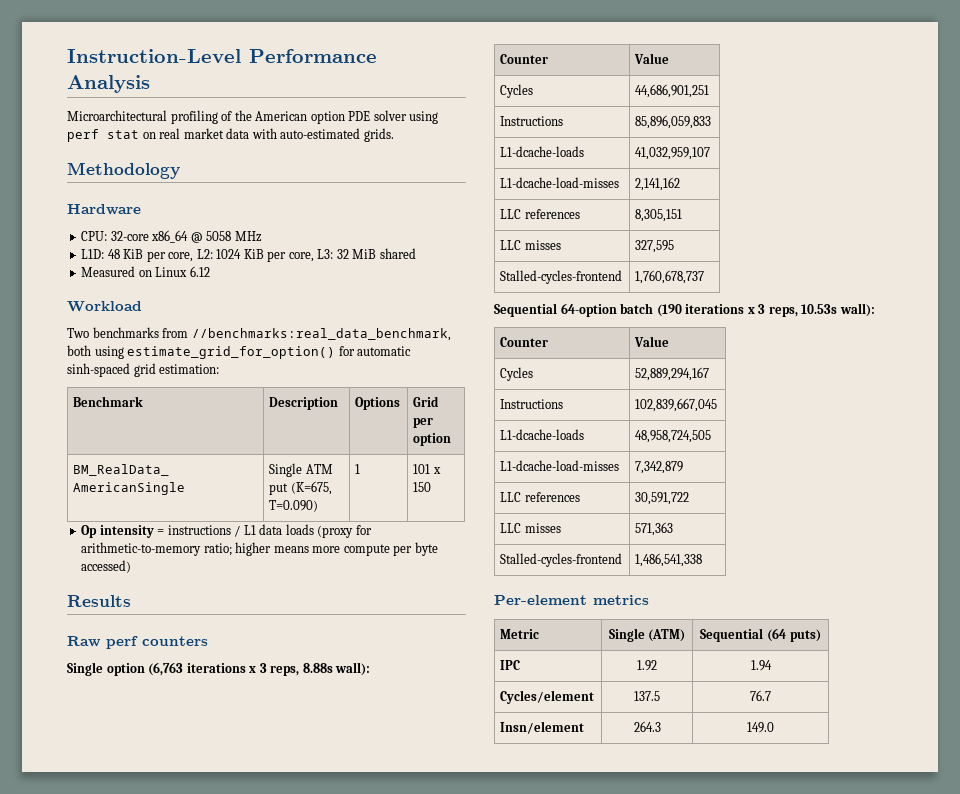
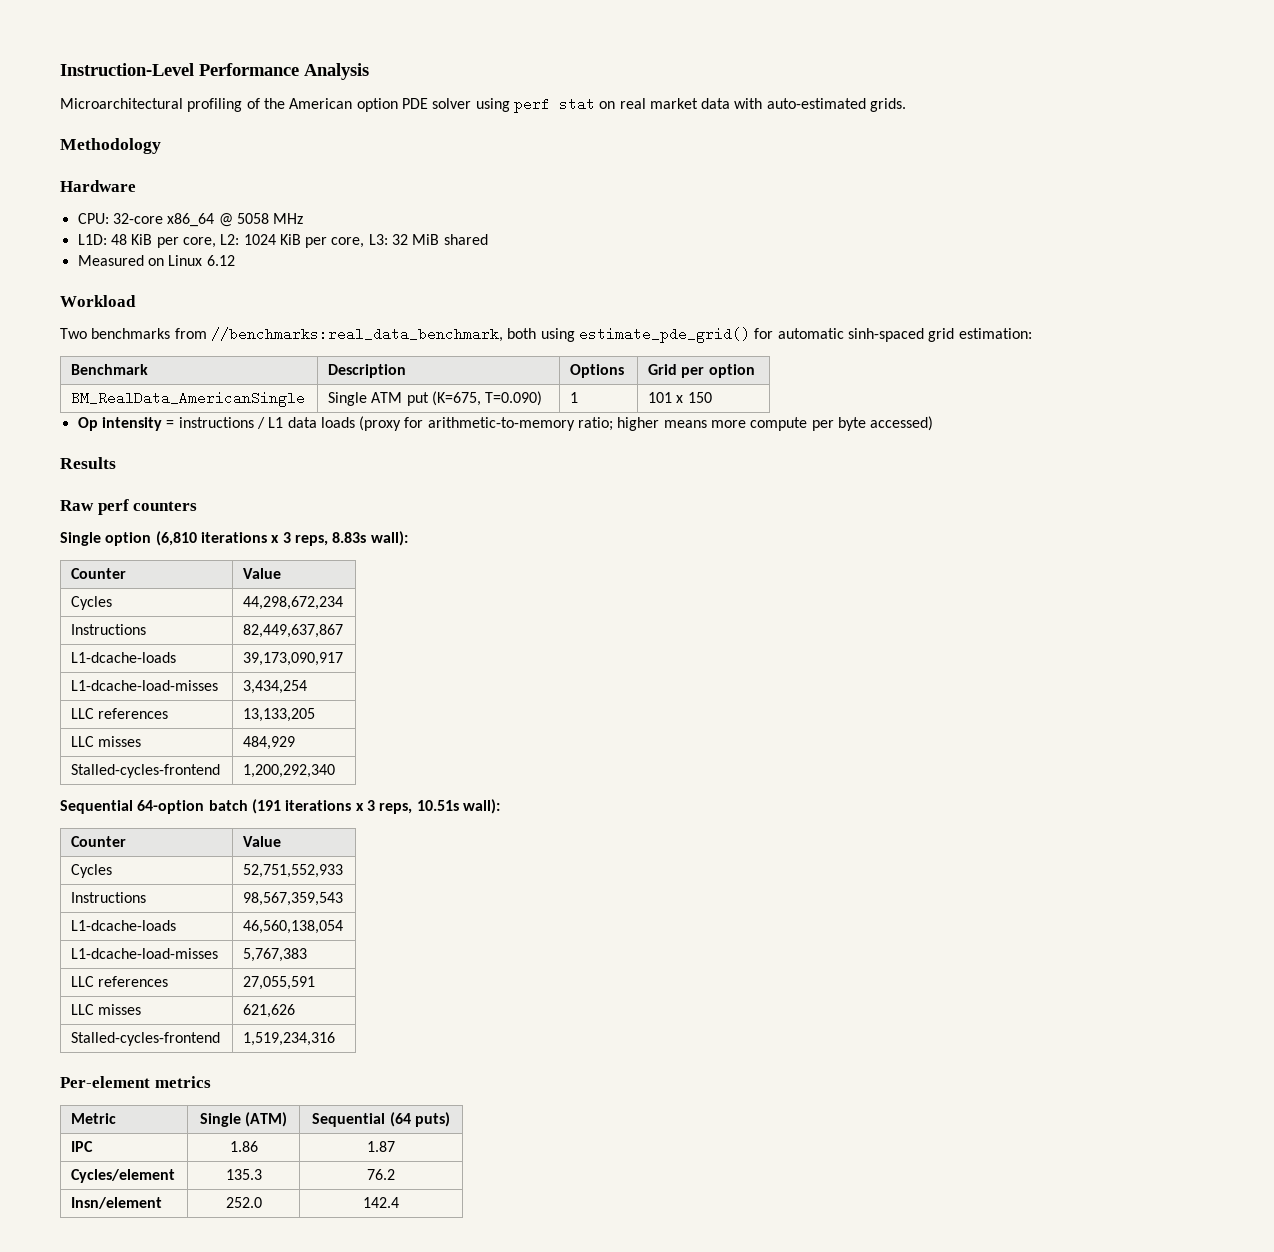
- Two benchmarks from //benchmarks:real_data_benchmark, both using estimate_grid_for_option() for automatic sinh-spaced grid estimation:
+ Two benchmarks from //benchmarks:real_data_benchmark, both using estimate_pde_grid() for automatic sinh-spaced grid estimation:
- Single option (6,763 iterations x 3 reps, 8.88s wall):
+ Single option (6,810 iterations x 3 reps, 8.83s wall):
  Counter | Value
- Cycles | 44,686,901,251
- Instructions | 85,896,059,833
- L1-dcache-loads | 41,032,959,107
- L1-dcache-load-misses | 2,141,162
- LLC references | 8,305,151
- LLC misses | 327,595
- Stalled-cycles-frontend | 1,760,678,737
+ Cycles | 44,298,672,234
+ Instructions | 82,449,637,867
+ L1-dcache-loads | 39,173,090,917
+ L1-dcache-load-misses | 3,434,254
+ LLC references | 13,133,205
+ LLC misses | 484,929
+ Stalled-cycles-frontend | 1,200,292,340
- Sequential 64-option batch (190 iterations x 3 reps, 10.53s wall):
+ Sequential 64-option batch (191 iterations x 3 reps, 10.51s wall):
  Counter | Value
- Cycles | 52,889,294,167
- Instructions | 102,839,667,045
- L1-dcache-loads | 48,958,724,505
- L1-dcache-load-misses | 7,342,879
- LLC references | 30,591,722
- LLC misses | 571,363
- Stalled-cycles-frontend | 1,486,541,338
+ Cycles | 52,751,552,933
+ Instructions | 98,567,359,543
+ L1-dcache-loads | 46,560,138,054
+ L1-dcache-load-misses | 5,767,383
+ LLC references | 27,055,591
+ LLC misses | 621,626
+ Stalled-cycles-frontend | 1,519,234,316
- IPC | 1.92 | 1.94
+ IPC | 1.86 | 1.87
- Cycles/element | 137.5 | 76.7
+ Cycles/element | 135.3 | 76.2
- Insn/element | 264.3 | 149.0
+ Insn/element | 252.0 | 142.4

